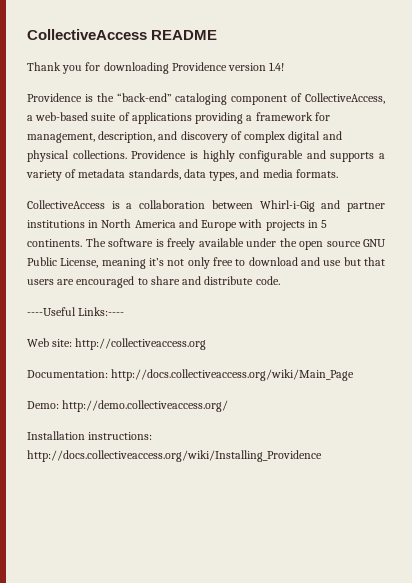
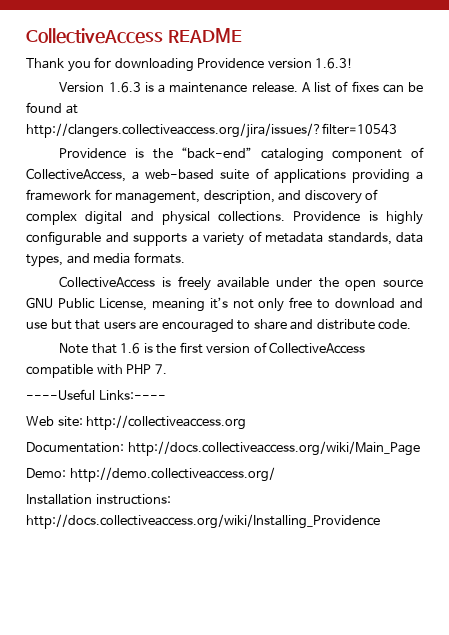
- Thank you for downloading Providence version 1.4!
+ Thank you for downloading Providence version 1.6.3!
+ Version 1.6.3 is a maintenance release. A list of fixes can be found at http://clangers.collectiveaccess.org/jira/issues/?filter=10543
- CollectiveAccess is a collaboration between Whirl-i-Gig and partner institutions in North America and Europe with projects in 5 continents. The software is freely available under the open source GNU Public License, meaning it’s not only free to download and use but that users are encouraged to share and distribute code.
+ CollectiveAccess is freely available under the open source GNU Public License, meaning it’s not only free to download and use but that users are encouraged to share and distribute code.
+ Note that 1.6 is the first version of CollectiveAccess compatible with PHP 7.

